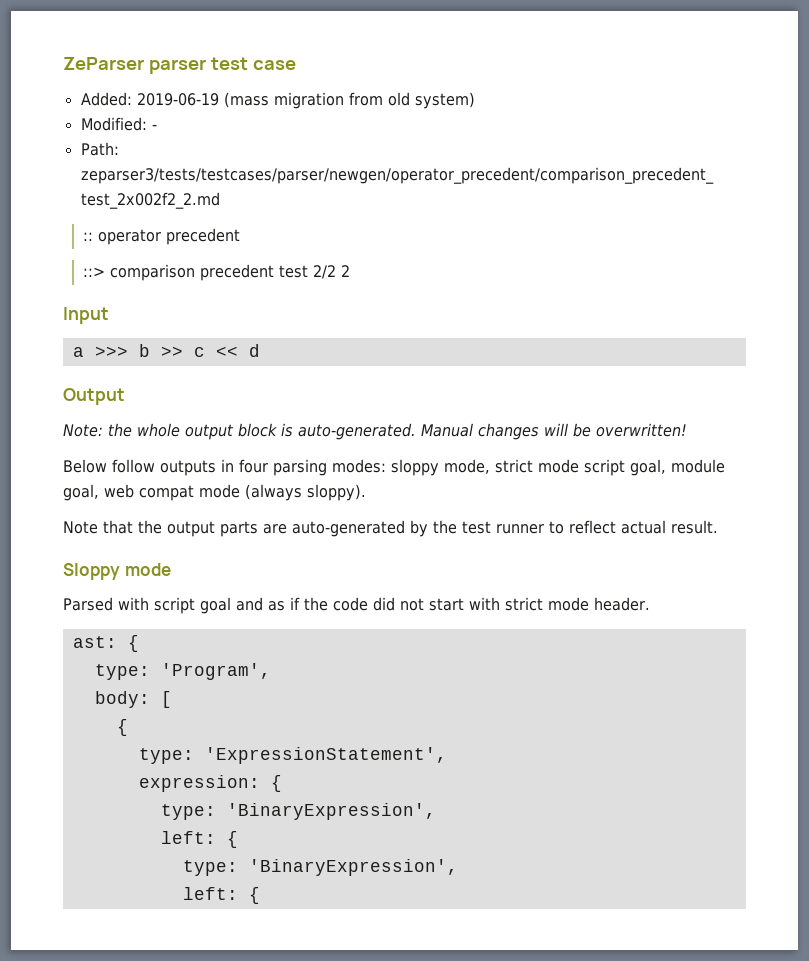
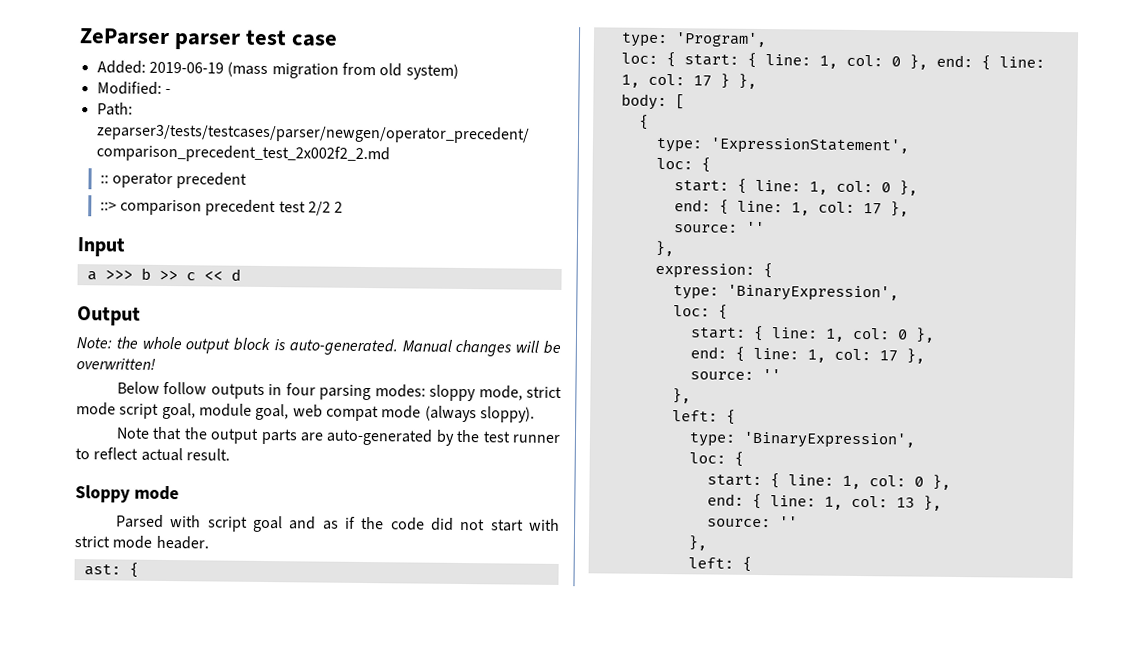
+ loc: { start: { line: 1, col: 0 }, end: { line: 1, col: 17 } },
  type: 'ExpressionStatement',
+ loc: {
+ start: { line: 1, col: 0 },
+ end: { line: 1, col: 17 },
+ source: ''
+ },
  expression: {
  type: 'BinaryExpression',
+ loc: {
+ start: { line: 1, col: 0 },
+ end: { line: 1, col: 17 },
+ source: ''
+ },
  left: {
  type: 'BinaryExpression',
+ loc: {
+ start: { line: 1, col: 0 },
+ end: { line: 1, col: 13 },
+ source: ''
+ },

